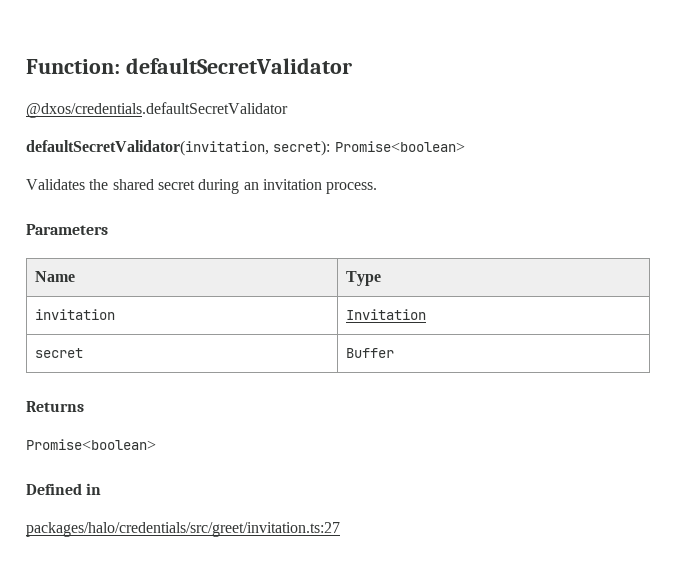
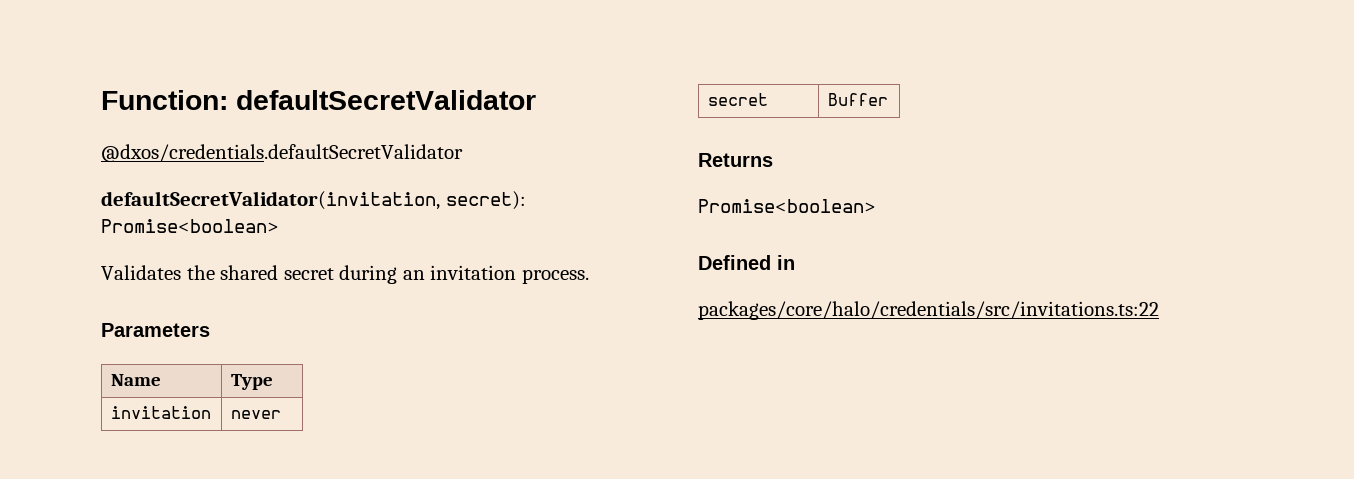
- invitation | Invitation
+ invitation | never
- packages/halo/credentials/src/greet/invitation.ts:27
+ packages/core/halo/credentials/src/invitations.ts:22

